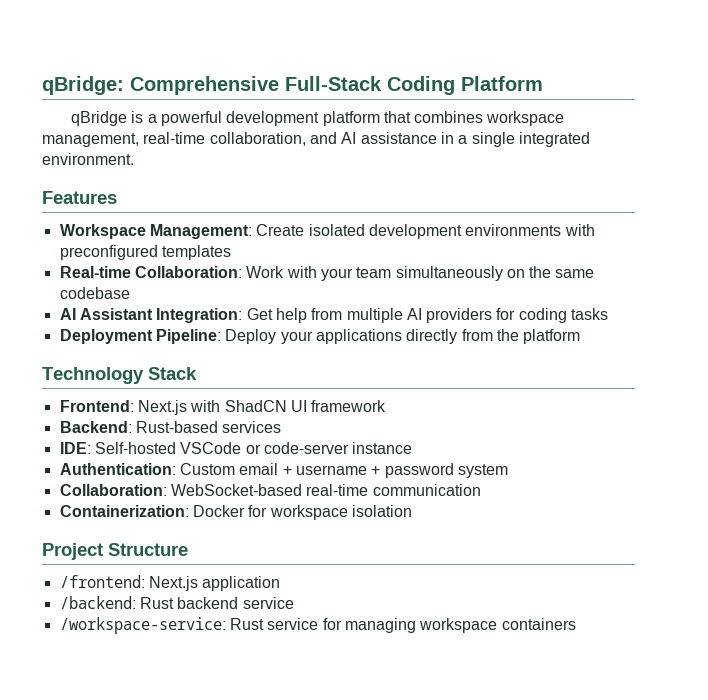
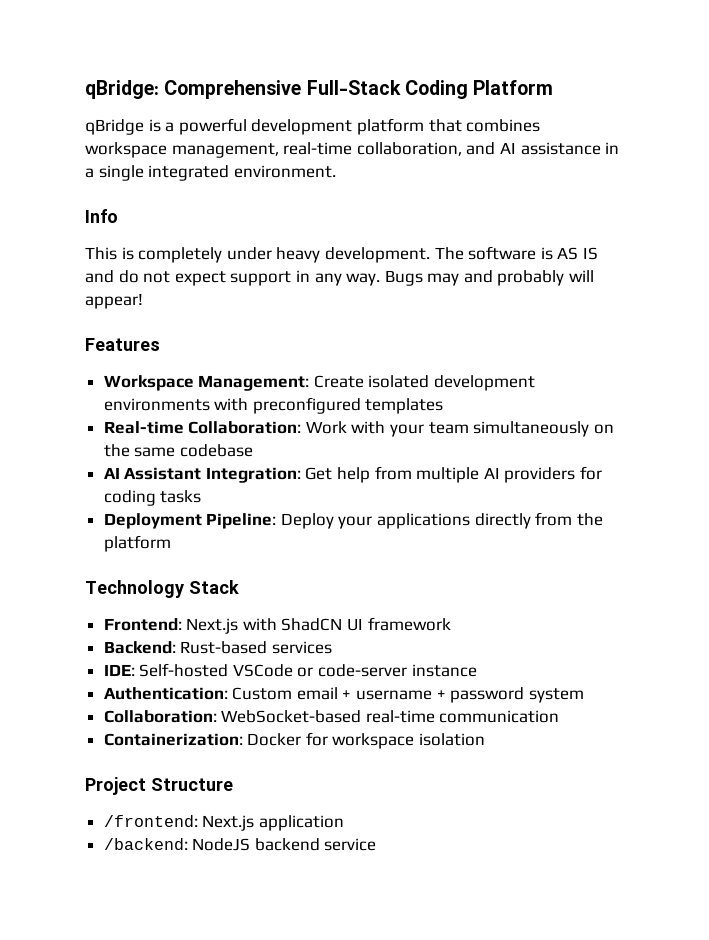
+ Info
+ This is completely under heavy development. The software is AS IS and do not expect support in any way. Bugs may and probably will appear!
- /backend: Rust backend service
+ /backend: NodeJS backend service
- /workspace-service: Rust service for managing workspace containers

